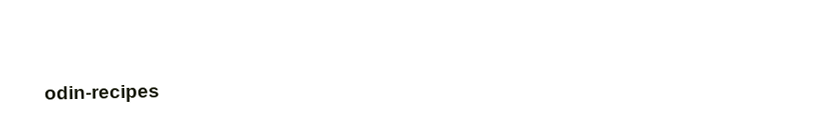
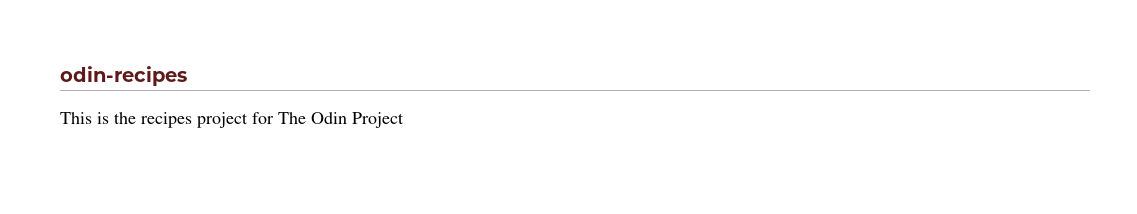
+ This is the recipes project for The Odin Project

